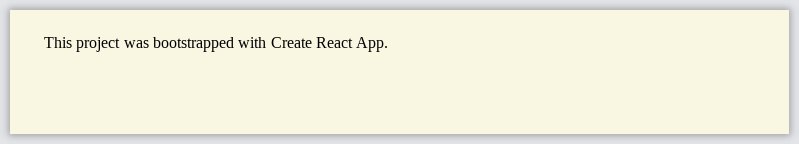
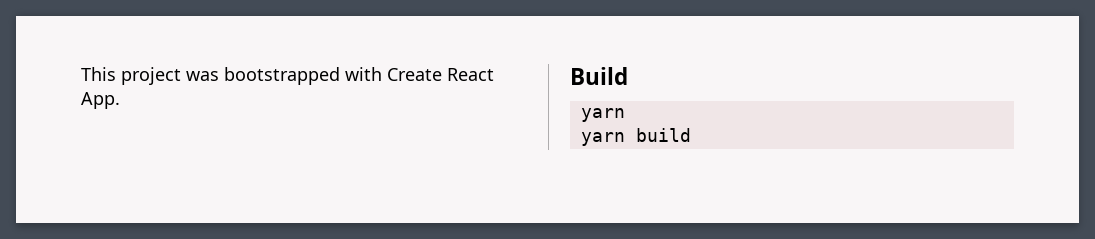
+ Build
+ yarn
+ yarn build

